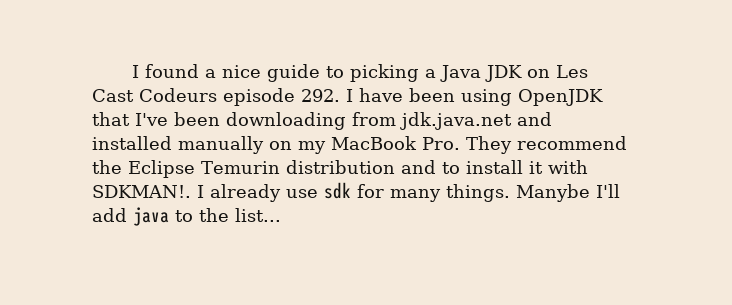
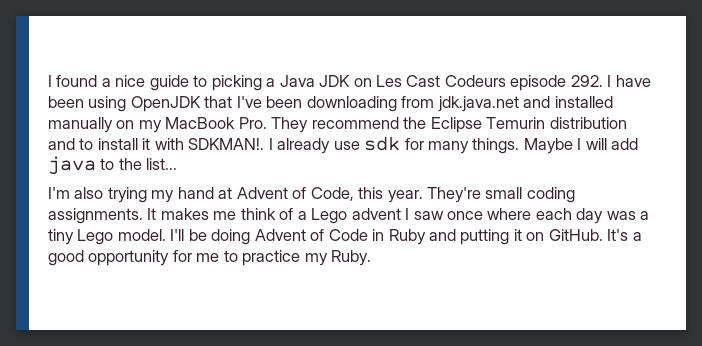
- Manybe I'll add java to the list...
+ Maybe I will add java to the list...
+ I'm also trying my hand at Advent of Code, this year. They're small coding assignments. It makes me think of a Lego advent I saw once where each day was a tiny Lego model. I'll be doing Advent of Code in Ruby and putting it on GitHub. It's a good opportunity for me to practice my Ruby.

